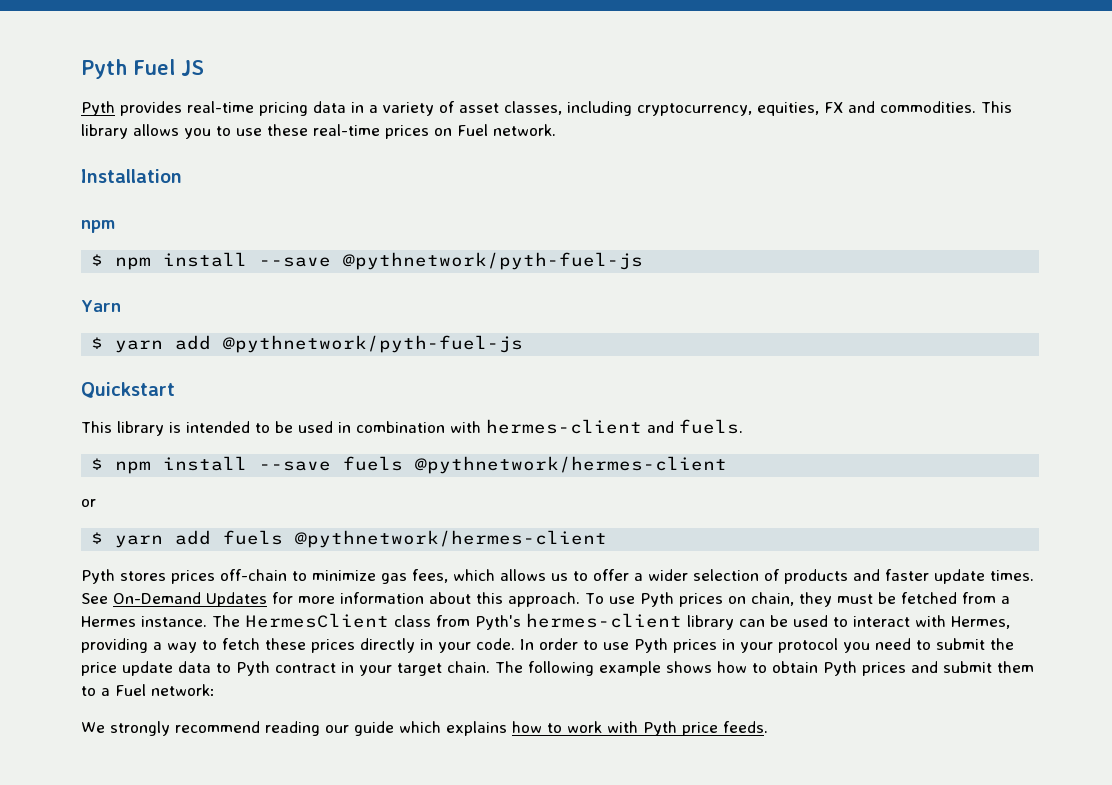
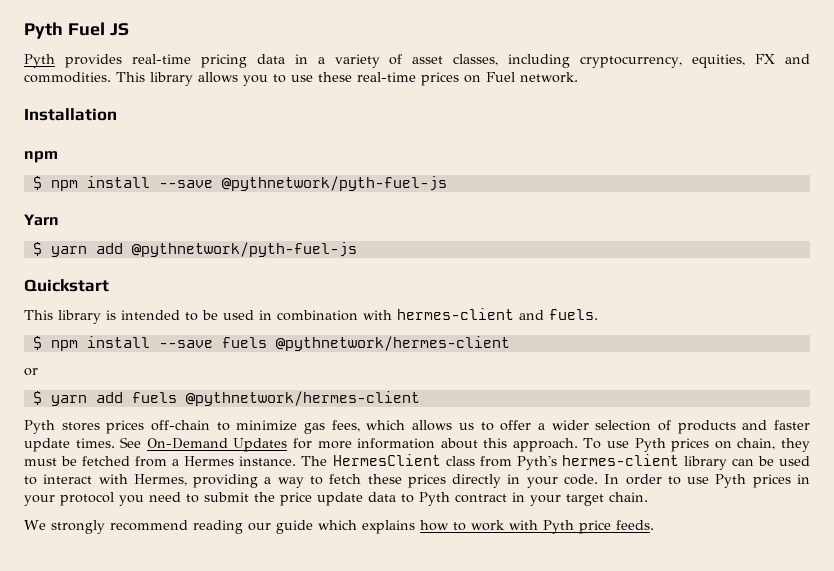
- The following example shows how to obtain Pyth prices and submit them to a Fuel network:

